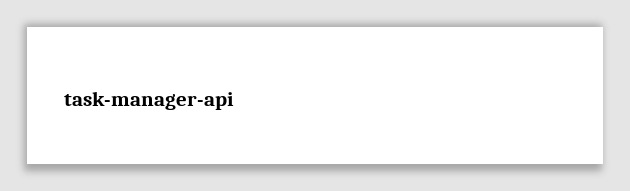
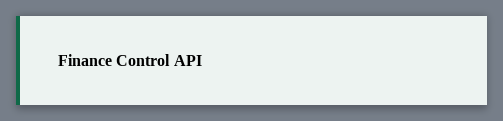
- task-manager-api
+ Finance Control API

